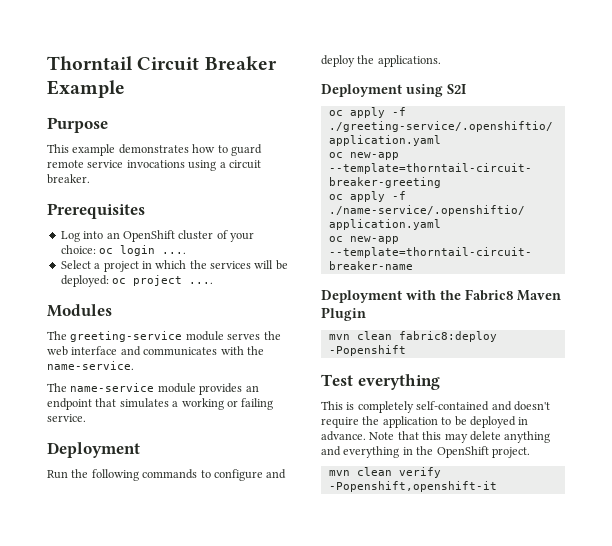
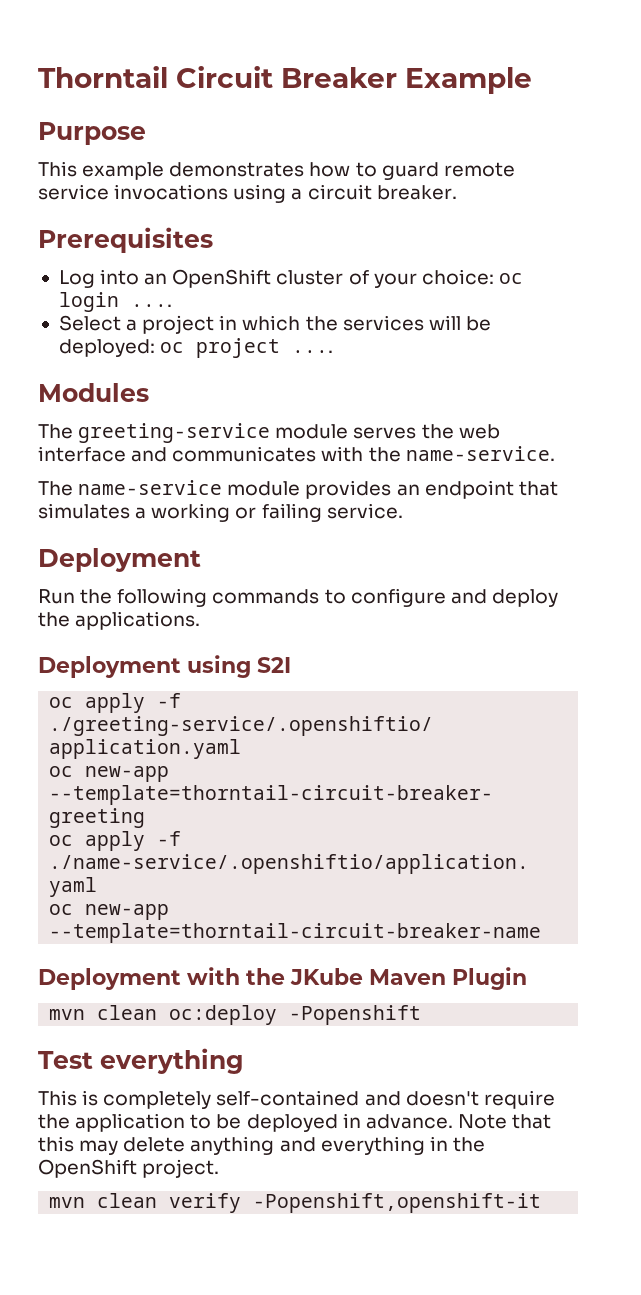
- Deployment with the Fabric8 Maven Plugin
+ Deployment with the JKube Maven Plugin
- mvn clean fabric8:deploy -Popenshift
+ mvn clean oc:deploy -Popenshift

